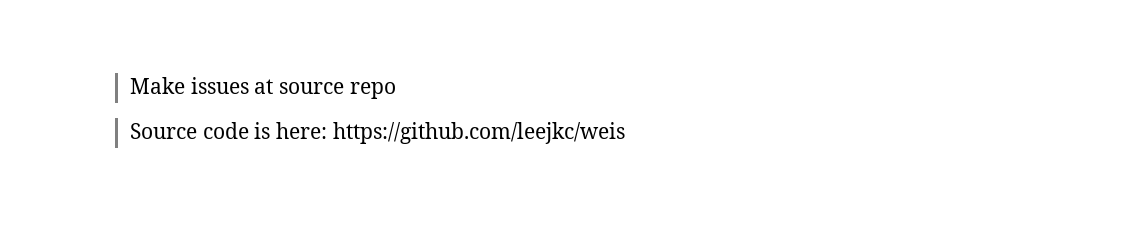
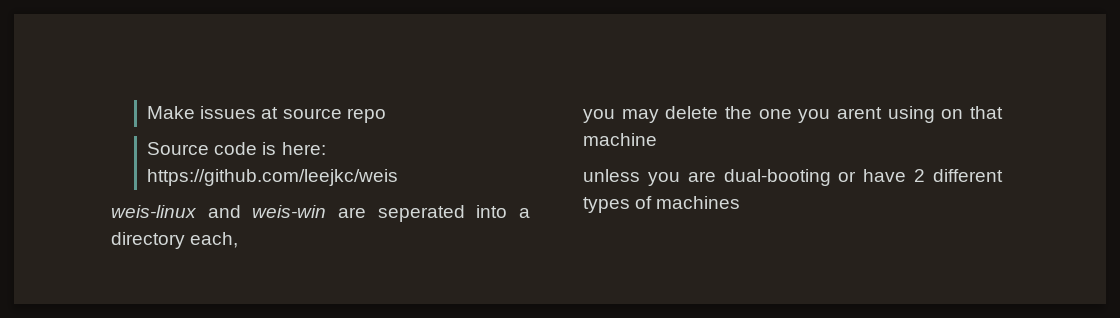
+ weis-linux and weis-win are seperated into a directory each,
+ you may delete the one you arent using on that machine
+ unless you are dual-booting or have 2 different types of machines

